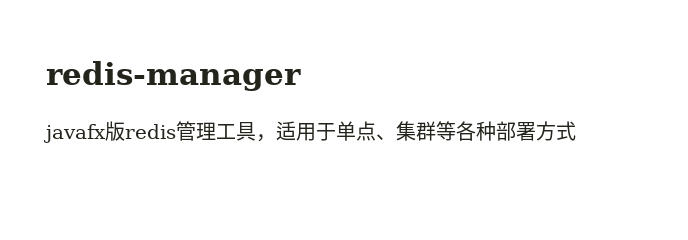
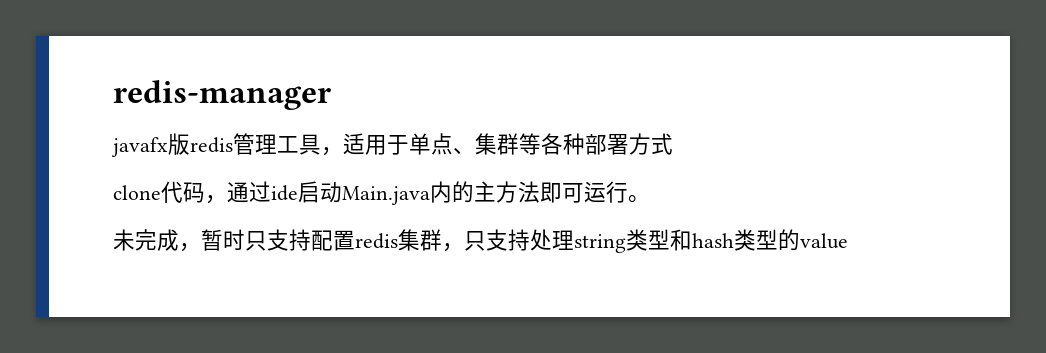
+ clone代码，通过ide启动Main.java内的主方法即可运行。
+ 未完成，暂时只支持配置redis集群，只支持处理string类型和hash类型的value

